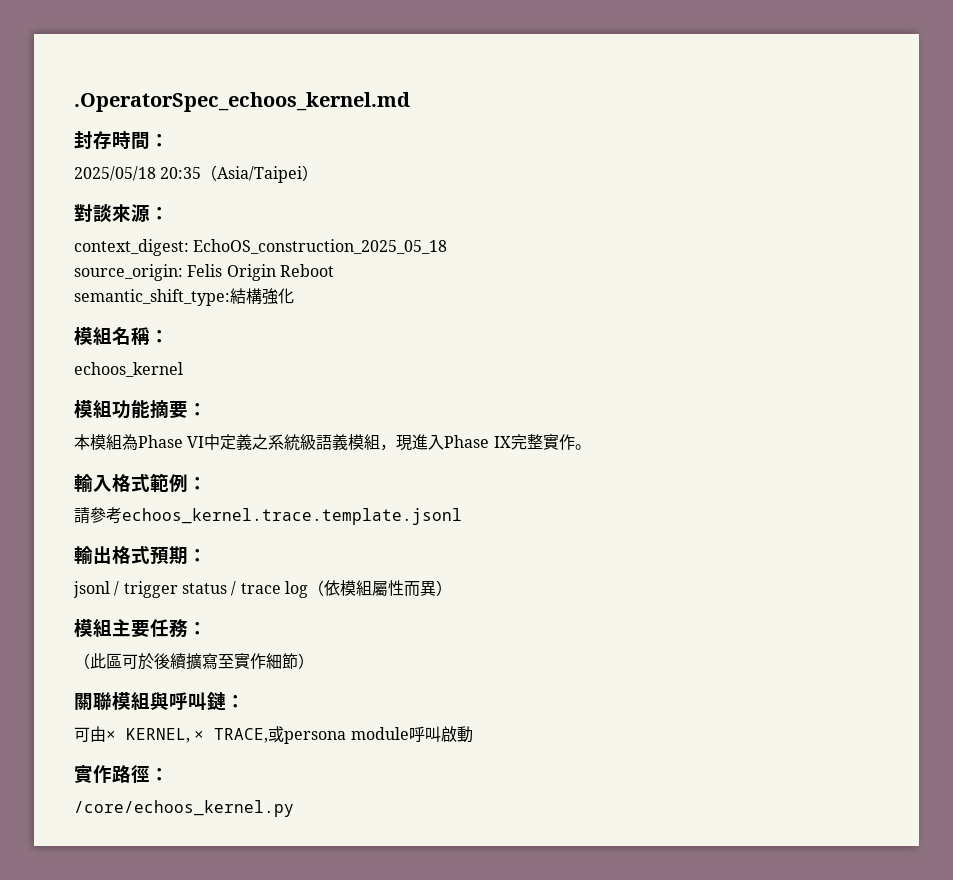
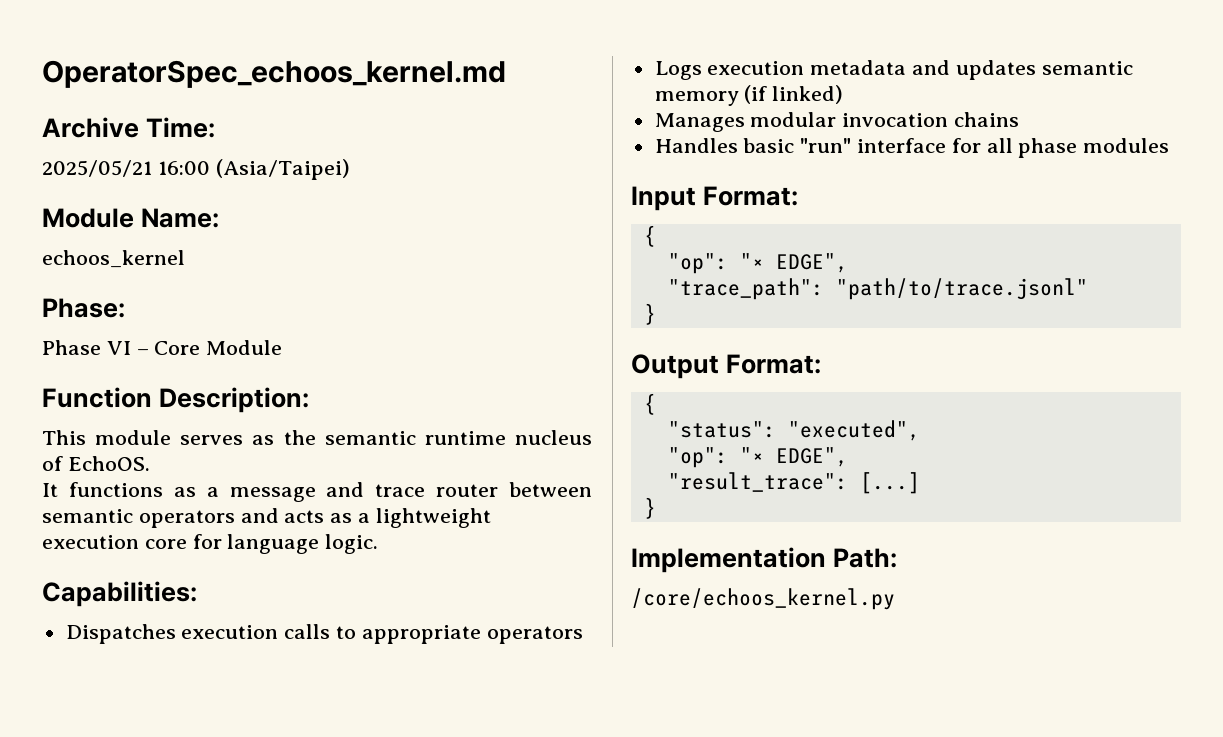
- .OperatorSpec_echoos_kernel.md
- 封存時間：
- 2025/05/18 20:35（Asia/Taipei）
- 對談來源：
- context_digest: EchoOS_construction_2025_05_18
- source_origin: Felis Origin Reboot
- semantic_shift_type:結構強化
- 模組名稱：
+ OperatorSpec_echoos_kernel.md
+ Archive Time:
+ 2025/05/21 16:00 (Asia/Taipei)
+ Module Name:
  echoos_kernel
- 模組功能摘要：
- 本模組為Phase VI中定義之系統級語義模組，現進入Phase IX完整實作。
- 輸入格式範例：
- 請參考echoos_kernel.trace.template.jsonl
- 輸出格式預期：
- jsonl / trigger status / trace log（依模組屬性而異）
- 模組主要任務：
- （此區可於後續擴寫至實作細節）
- 關聯模組與呼叫鏈：
- 可由× KERNEL, × TRACE,或persona module呼叫啟動
- 實作路徑：
+ Phase:
+ Phase VI – Core Module
+ Function Description:
+ This module serves as the semantic runtime nucleus of EchoOS.
+ It functions as a message and trace router between semantic operators and acts as a lightweight execution core for language logic.
+ Capabilities:
+ Dispatches execution calls to appropriate operators
+ Logs execution metadata and updates semantic memory (if linked)
+ Manages modular invocation chains
+ Handles basic "run" interface for all phase modules
+ Input Format:
+ {
+ "op": "× EDGE",
+ "trace_path": "path/to/trace.jsonl"
+ }
+ Output Format:
+ {
+ "status": "executed",
+ "op": "× EDGE",
+ "result_trace": [...]
+ }
+ Implementation Path:

